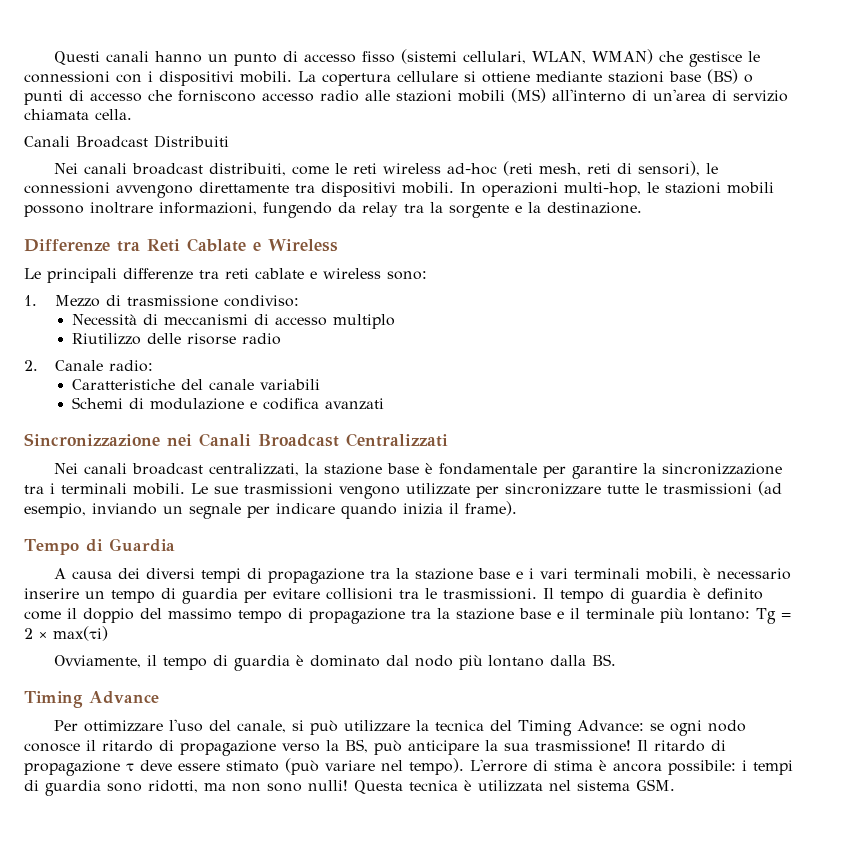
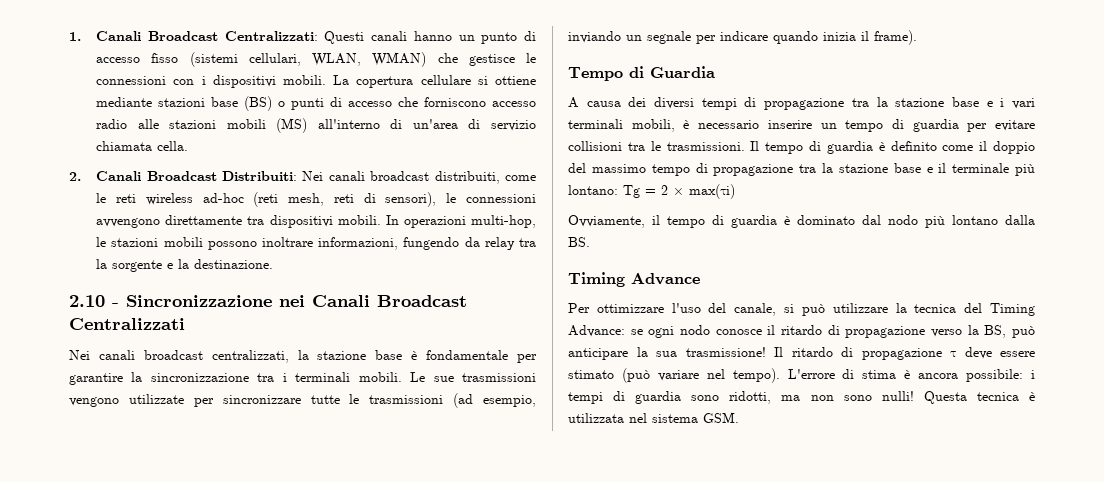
- Questi canali hanno un punto di accesso fisso (sistemi cellulari, WLAN, WMAN) che gestisce le connessioni con i dispositivi mobili.
+ 1. Canali Broadcast Centralizzati: Questi canali hanno un punto di accesso fisso (sistemi cellulari, WLAN, WMAN) che gestisce le connessioni con i dispositivi mobili.
- Canali Broadcast Distribuiti
- Nei canali broadcast distribuiti, come le reti wireless ad-hoc (reti mesh, reti di sensori), le connessioni avvengono direttamente tra dispositivi mobili.
+ 2. Canali Broadcast Distribuiti: Nei canali broadcast distribuiti, come le reti wireless ad-hoc (reti mesh, reti di sensori), le connessioni avvengono direttamente tra dispositivi mobili.
- Differenze tra Reti Cablate e Wireless
- Le principali differenze tra reti cablate e wireless sono:
- 1. Mezzo di trasmissione condiviso:
- Necessità di meccanismi di accesso multiplo
- Riutilizzo delle risorse radio
- 2. Canale radio:
- Caratteristiche del canale variabili
- Schemi di modulazione e codifica avanzati
- Sincronizzazione nei Canali Broadcast Centralizzati
+ 2.10 - Sincronizzazione nei Canali Broadcast Centralizzati

